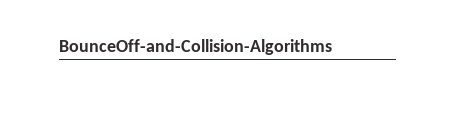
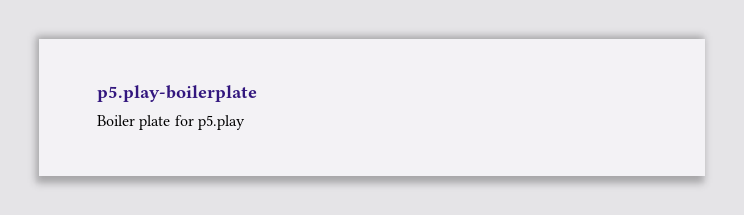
- BounceOff-and-Collision-Algorithms
+ p5.play-boilerplate
+ Boiler plate for p5.play

